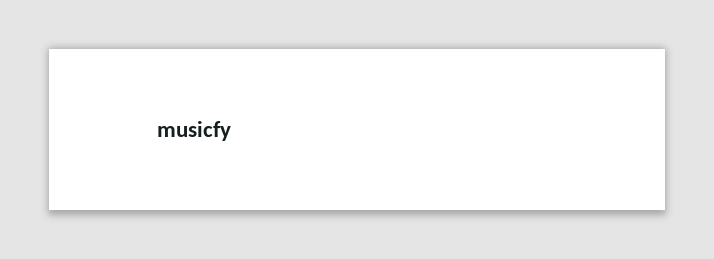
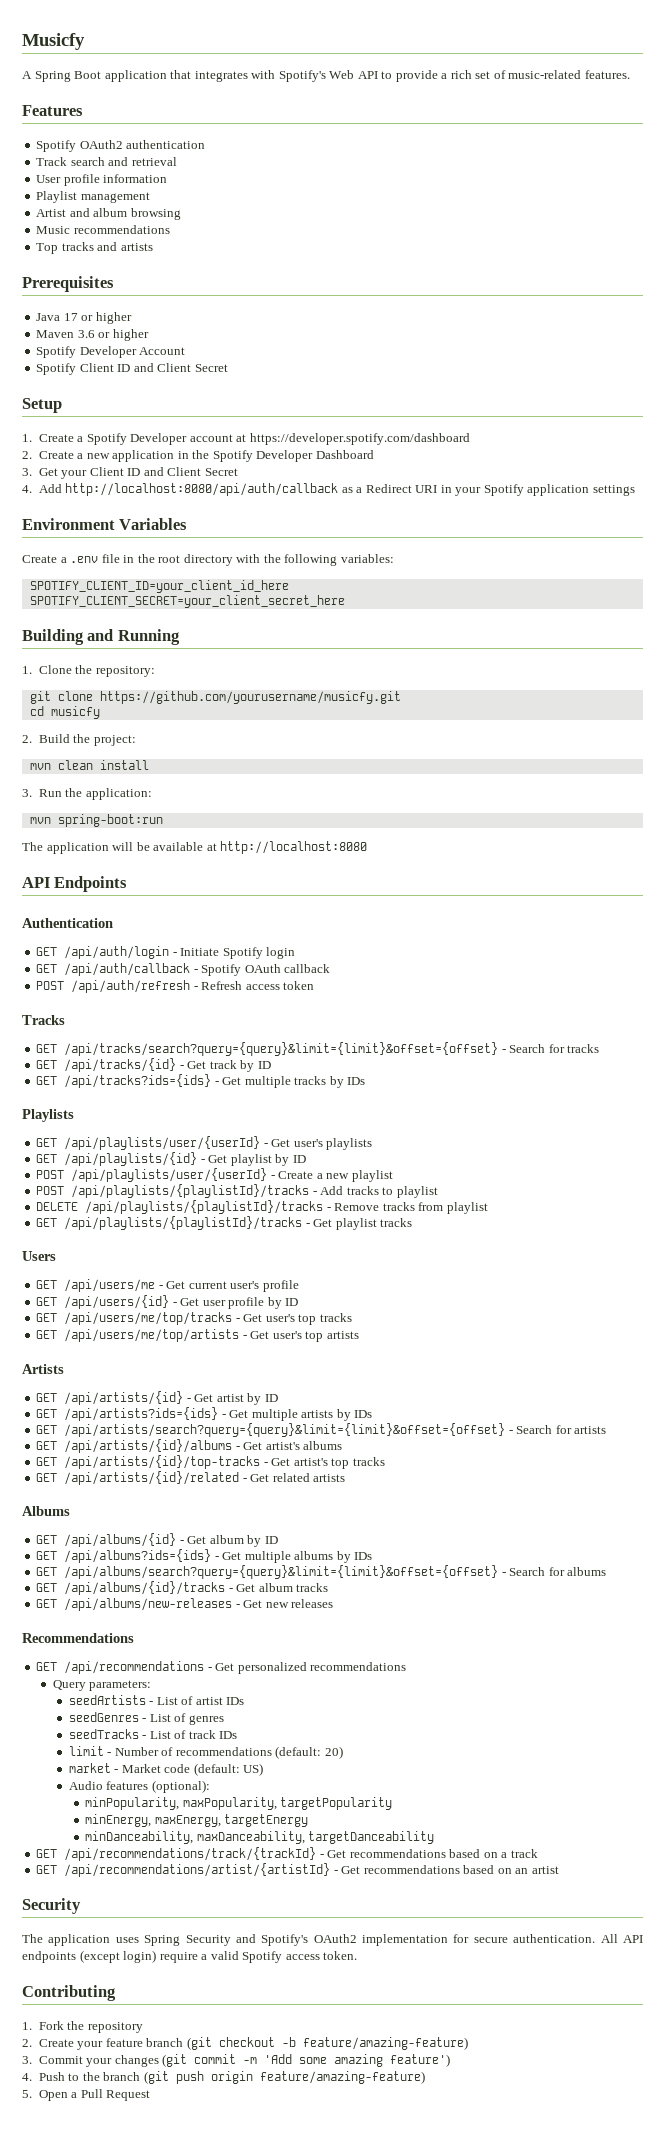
- musicfy
+ Musicfy
+ A Spring Boot application that integrates with Spotify's Web API to provide a rich set of music-related features.
+ Features
+ Spotify OAuth2 authentication
+ Track search and retrieval
+ User profile information
+ Playlist management
+ Artist and album browsing
+ Music recommendations
+ Top tracks and artists
+ Prerequisites
+ Java 17 or higher
+ Maven 3.6 or higher
+ Spotify Developer Account
+ Spotify Client ID and Client Secret
+ Setup
+ 1. Create a Spotify Developer account at https://developer.spotify.com/dashboard
+ 2. Create a new application in the Spotify Developer Dashboard
+ 3. Get your Client ID and Client Secret
+ 4. Add http://localhost:8080/api/auth/callback as a Redirect URI in your Spotify application settings
+ Environment Variables
+ Create a .env file in the root directory with the following variables:
+ SPOTIFY_CLIENT_ID=your_client_id_here
+ SPOTIFY_CLIENT_SECRET=your_client_secret_here
+ Building and Running
+ 1. Clone the repository:
+ git clone https://github.com/yourusername/musicfy.git
+ cd musicfy
+ 2. Build the project:
+ mvn clean install
+ 3. Run the application:
+ mvn spring-boot:run
+ The application will be available at http://localhost:8080
+ API Endpoints
+ Authentication
+ GET /api/auth/login - Initiate Spotify login
+ GET /api/auth/callback - Spotify OAuth callback
+ POST /api/auth/refresh - Refresh access token
+ Tracks
+ GET /api/tracks/search?query={query}&limit={limit}&offset={offset} - Search for tracks
+ GET /api/tracks/{id} - Get track by ID
+ GET /api/tracks?ids={ids} - Get multiple tracks by IDs
+ Playlists
+ GET /api/playlists/user/{userId} - Get user's playlists
+ GET /api/playlists/{id} - Get playlist by ID
+ POST /api/playlists/user/{userId} - Create a new playlist
+ POST /api/playlists/{playlistId}/tracks - Add tracks to playlist
+ DELETE /api/playlists/{playlistId}/tracks - Remove tracks from playlist
+ GET /api/playlists/{playlistId}/tracks - Get playlist tracks
+ Users
+ GET /api/users/me - Get current user's profile
+ GET /api/users/{id} - Get user profile by ID
+ GET /api/users/me/top/tracks - Get user's top tracks
+ GET /api/users/me/top/artists - Get user's top artists
+ Artists
+ GET /api/artists/{id} - Get artist by ID
+ GET /api/artists?ids={ids} - Get multiple artists by IDs
+ GET /api/artists/search?query={query}&limit={limit}&offset={offset} - Search for artists
+ GET /api/artists/{id}/albums - Get artist's albums
+ GET /api/artists/{id}/top-tracks - Get artist's top tracks
+ GET /api/artists/{id}/related - Get related artists
+ Albums
+ GET /api/albums/{id} - Get album by ID
+ GET /api/albums?ids={ids} - Get multiple albums by IDs
+ GET /api/albums/search?query={query}&limit={limit}&offset={offset} - Search for albums
+ GET /api/albums/{id}/tracks - Get album tracks
+ GET /api/albums/new-releases - Get new releases
+ Recommendations
+ GET /api/recommendations - Get personalized recommendations
+ Query parameters:
+ seedArtists - List of artist IDs
+ seedGenres - List of genres
+ seedTracks - List of track IDs
+ limit - Number of recommendations (default: 20)
+ market - Market code (default: US)
+ Audio features (optional):
+ minPopularity, maxPopularity, targetPopularity
+ minEnergy, maxEnergy, targetEnergy
+ minDanceability, maxDanceability, targetDanceability
+ GET /api/recommendations/track/{trackId} - Get recommendations based on a track
+ GET /api/recommendations/artist/{artistId} - Get recommendations based on an artist
+ Security
+ The application uses Spring Security and Spotify's OAuth2 implementation for secure authentication. All API endpoints (except login) require a valid Spotify access token.
+ Contributing
+ 1. Fork the repository
+ 2. Create your feature branch (git checkout -b feature/amazing-feature)
+ 3. Commit your changes (git commit -m 'Add some amazing feature')
+ 4. Push to the branch (git push origin feature/amazing-feature)
+ 5. Open a Pull Request

